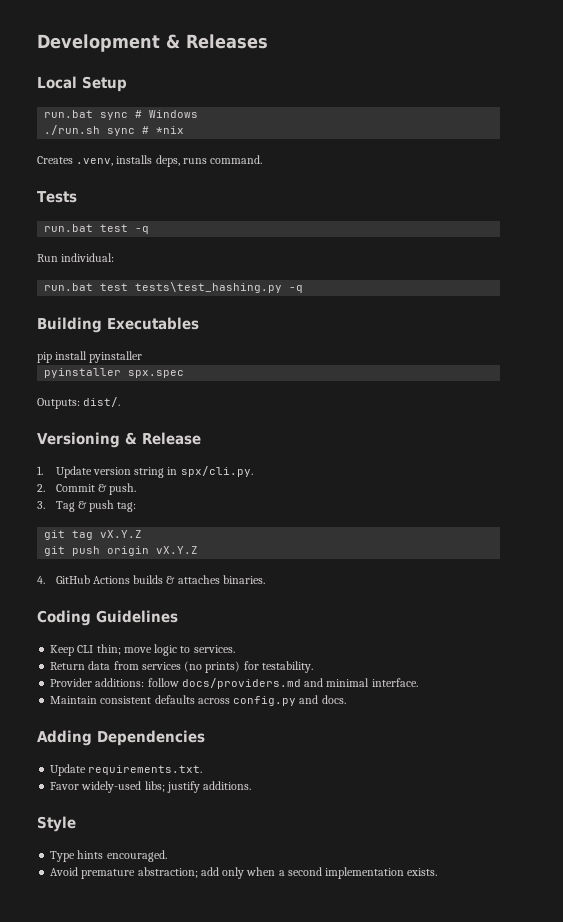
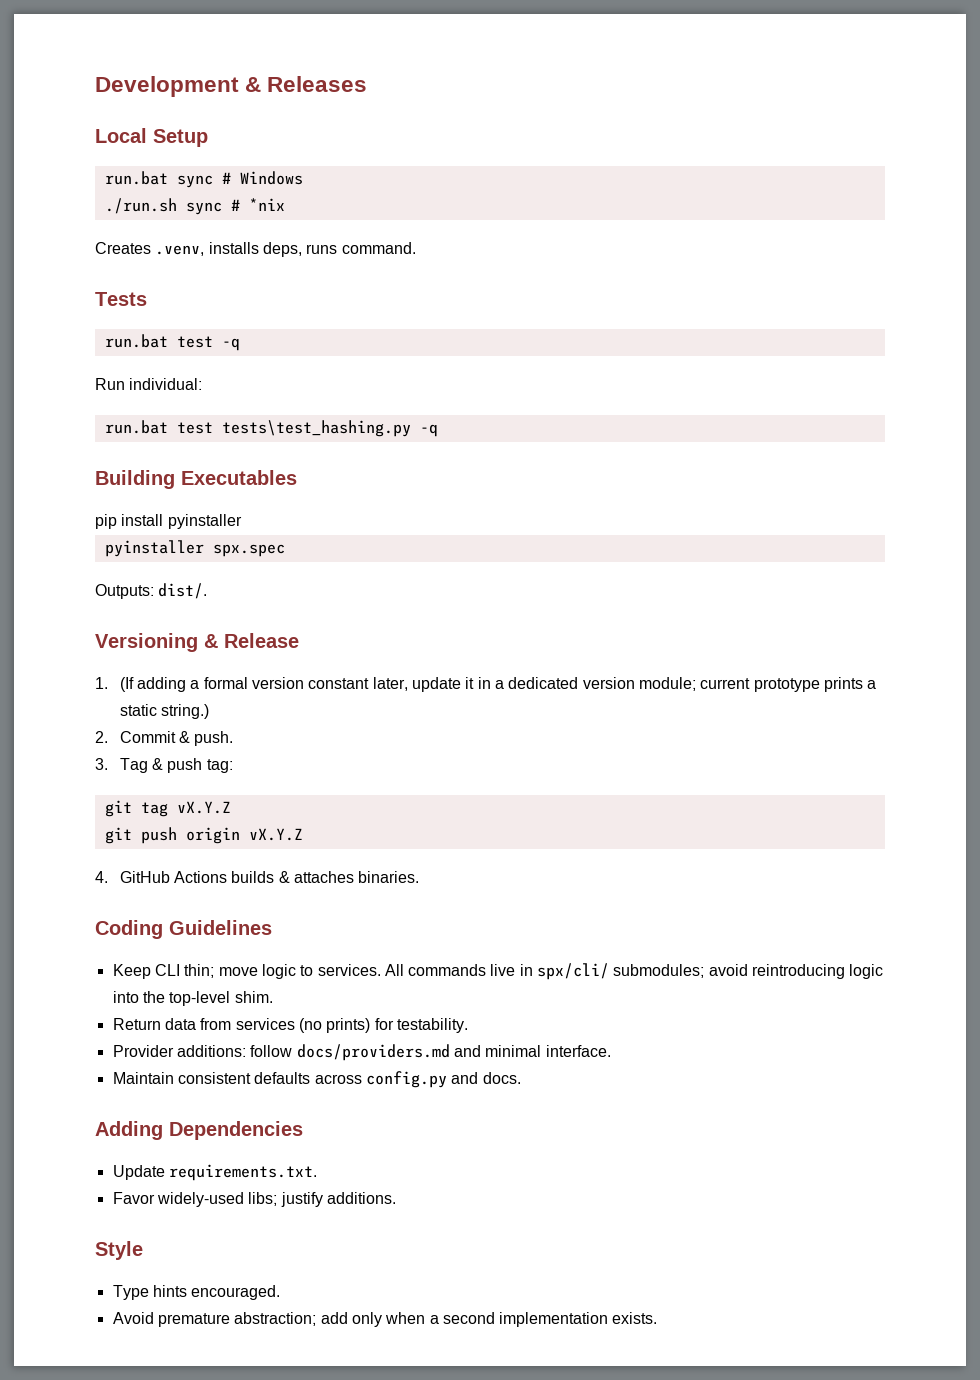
- 1. Update version string in spx/cli.py.
+ 1. (If adding a formal version constant later, update it in a dedicated version module; current prototype prints a static string.)
+ All commands live in spx/cli/ submodules; avoid reintroducing logic into the top-level shim.

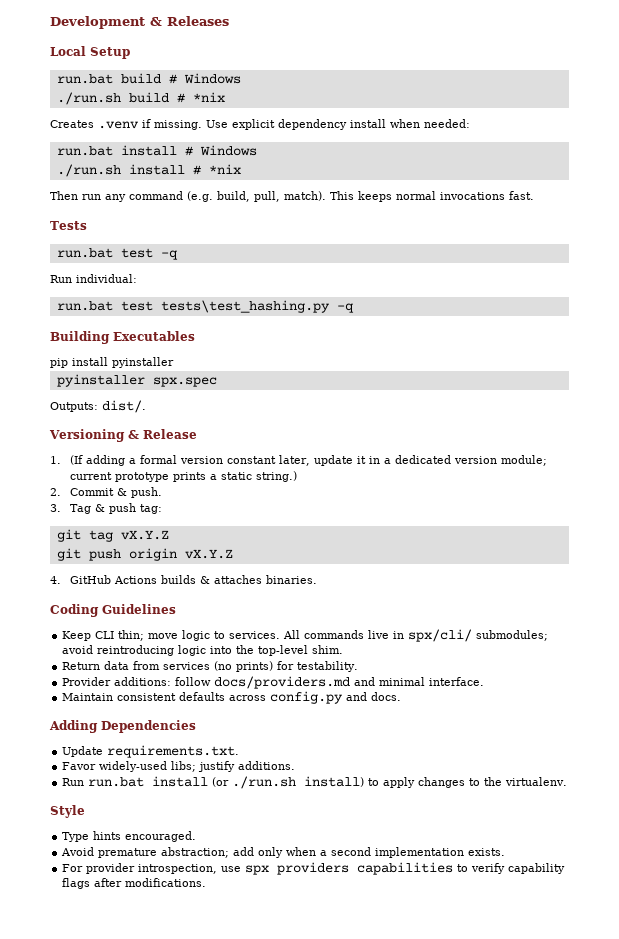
- run.bat sync # Windows
- ./run.sh sync # *nix
+ run.bat build # Windows
+ ./run.sh build # *nix
- Creates .venv, installs deps, runs command.
+ Creates .venv if missing. Use explicit dependency install when needed:
+ run.bat install # Windows
+ ./run.sh install # *nix
+ Then run any command (e.g. build, pull, match). This keeps normal invocations fast.
+ Run run.bat install (or ./run.sh install) to apply changes to the virtualenv.
+ For provider introspection, use spx providers capabilities to verify capability flags after modifications.

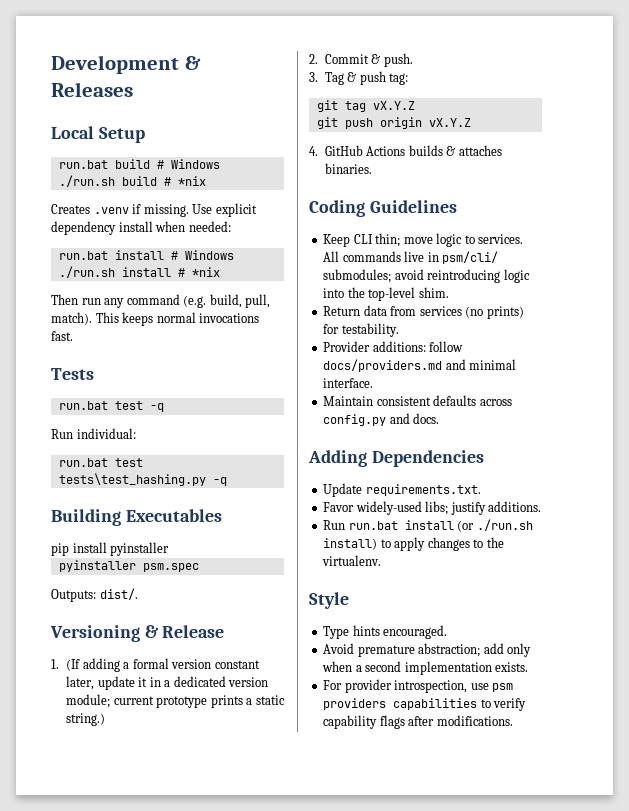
- pyinstaller spx.spec
+ pyinstaller psm.spec
- All commands live in spx/cli/ submodules; avoid reintroducing logic into the top-level shim.
+ All commands live in psm/cli/ submodules; avoid reintroducing logic into the top-level shim.
- For provider introspection, use spx providers capabilities to verify capability flags after modifications.
+ For provider introspection, use psm providers capabilities to verify capability flags after modifications.

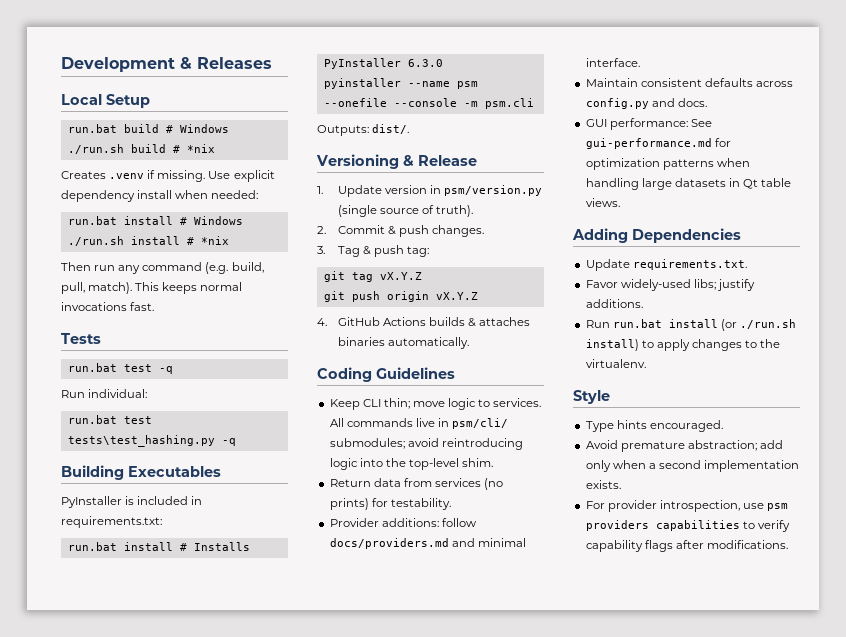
- pip install pyinstaller
- pyinstaller psm.spec
+ PyInstaller is included in requirements.txt:
+ run.bat install # Installs PyInstaller 6.3.0
+ pyinstaller --name psm --onefile --console -m psm.cli
- 1. (If adding a formal version constant later, update it in a dedicated version module; current prototype prints a static string.)
+ 1. Update version in psm/version.py (single source of truth).
- 2. Commit & push.
+ 2. Commit & push changes.
- 4. GitHub Actions builds & attaches binaries.
+ 4. GitHub Actions builds & attaches binaries automatically.
+ GUI performance: See gui-performance.md for optimization patterns when handling large datasets in Qt table views.

